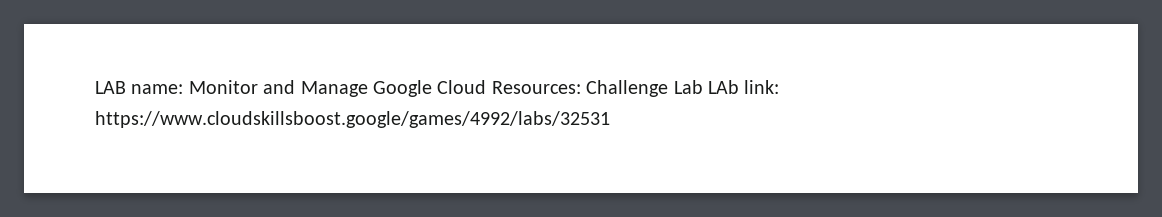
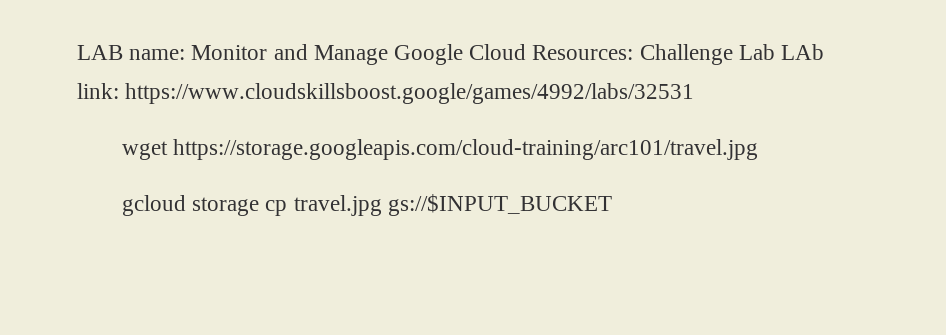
+ wget https://storage.googleapis.com/cloud-training/arc101/travel.jpg
+ gcloud storage cp travel.jpg gs://$INPUT_BUCKET

